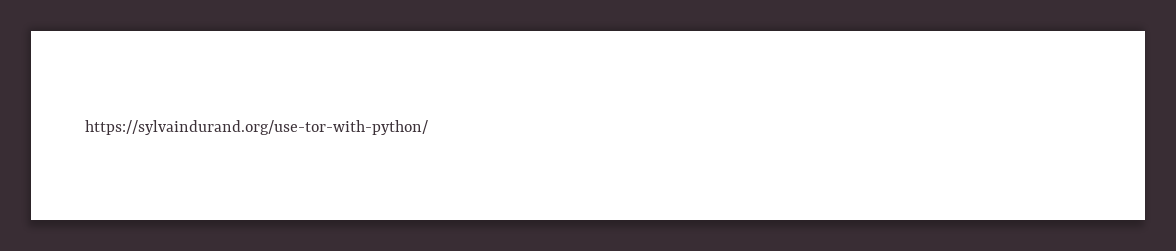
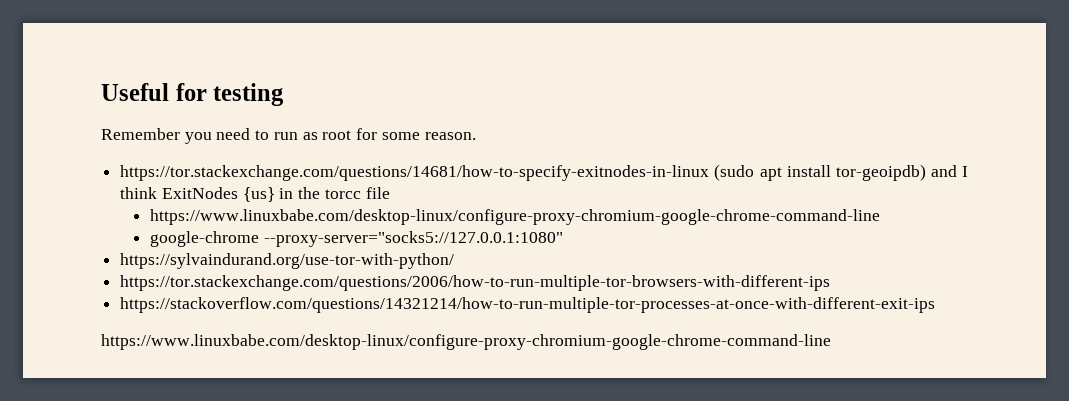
+ Useful for testing
+ Remember you need to run as root for some reason.
+ https://tor.stackexchange.com/questions/14681/how-to-specify-exitnodes-in-linux (sudo apt install tor-geoipdb) and I think ExitNodes {us} in the torcc file
+ https://www.linuxbabe.com/desktop-linux/configure-proxy-chromium-google-chrome-command-line
+ google-chrome --proxy-server="socks5://127.0.0.1:1080"
  https://sylvaindurand.org/use-tor-with-python/
+ https://tor.stackexchange.com/questions/2006/how-to-run-multiple-tor-browsers-with-different-ips
+ https://stackoverflow.com/questions/14321214/how-to-run-multiple-tor-processes-at-once-with-different-exit-ips
+ https://www.linuxbabe.com/desktop-linux/configure-proxy-chromium-google-chrome-command-line

